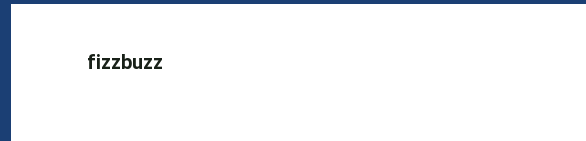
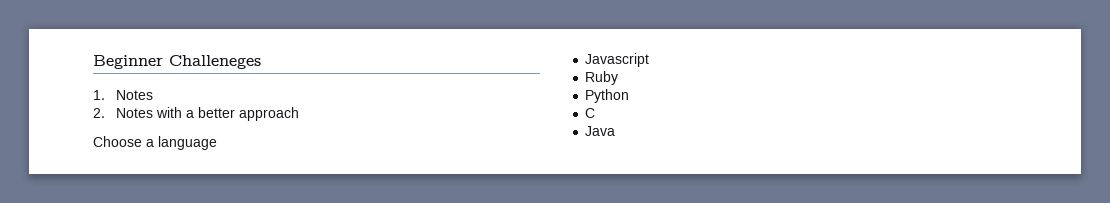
- fizzbuzz
+ Beginner Challeneges
+ 1. Notes
+ 2. Notes with a better approach
+ Choose a language
+ Javascript
+ Ruby
+ Python
+ C
+ Java

